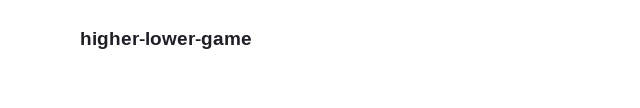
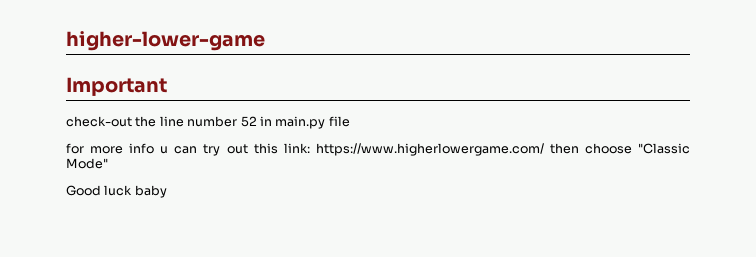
+ Important
+ check-out the line number 52 in main.py file
+ for more info u can try out this link: https://www.higherlowergame.com/ then choose "Classic Mode"
+ Good luck baby

